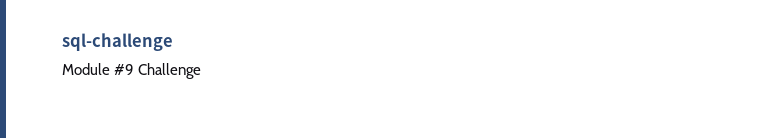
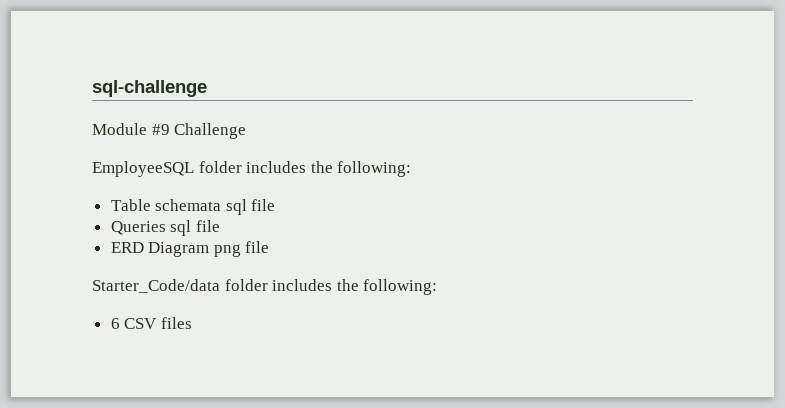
+ EmployeeSQL folder includes the following:
+ Table schemata sql file
+ Queries sql file
+ ERD Diagram png file
+ Starter_Code/data folder includes the following:
+ 6 CSV files

